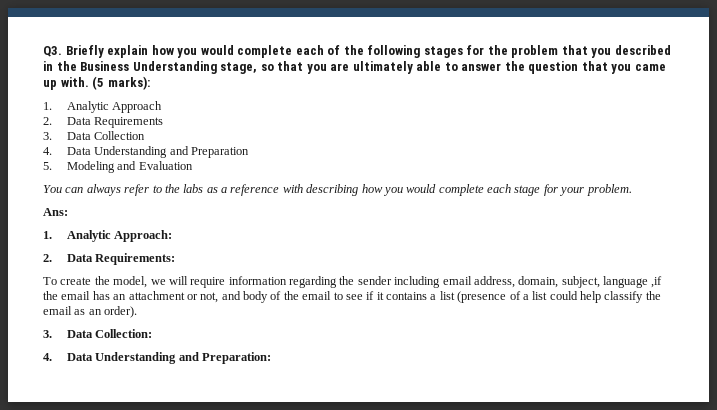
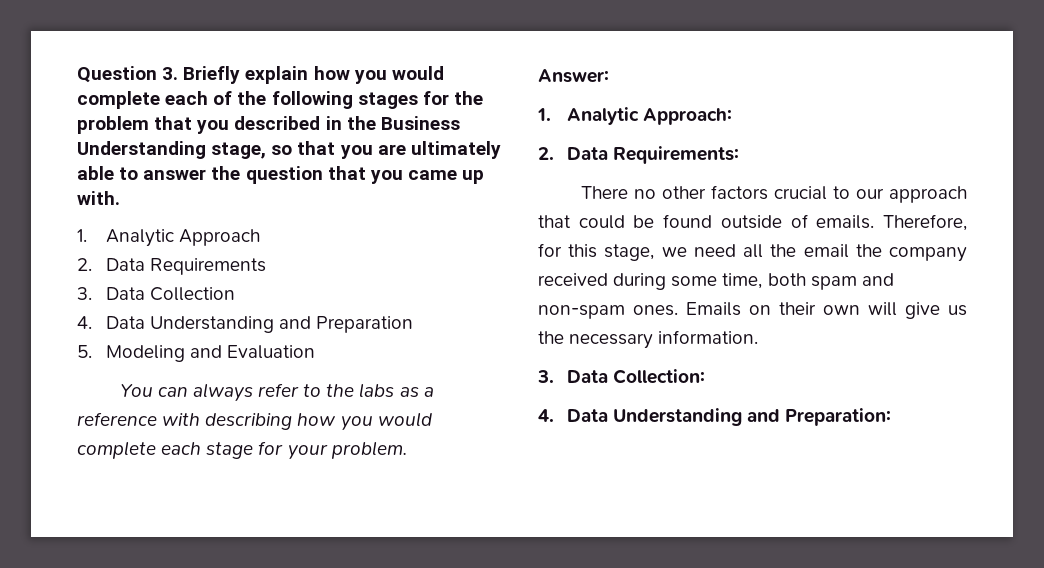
- Q3. Briefly explain how you would complete each of the following stages for the problem that you described in the Business Understanding stage, so that you are ultimately able to answer the question that you came up with. (5 marks):
+ Question 3. Briefly explain how you would complete each of the following stages for the problem that you described in the Business Understanding stage, so that you are ultimately able to answer the question that you came up with.
- Ans:
+ Answer:
- To create the model, we will require information regarding the sender including email address, domain, subject, language ,if the email has an attachment or not, and body of the email to see if it contains a list (presence of a list could help classify the email as an order).
+ There no other factors crucial to our approach that could be found outside of emails. Therefore, for this stage, we need all the email the company received during some time, both spam and non-spam ones. Emails on their own will give us the necessary information.

